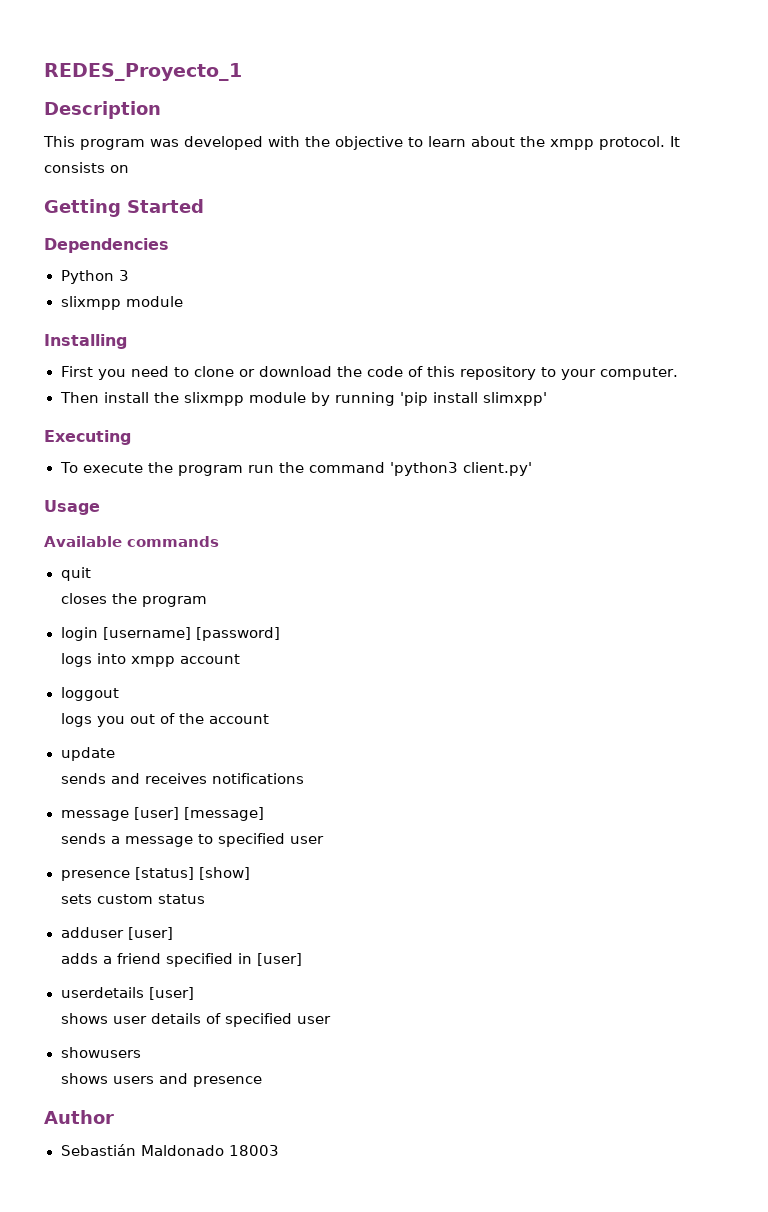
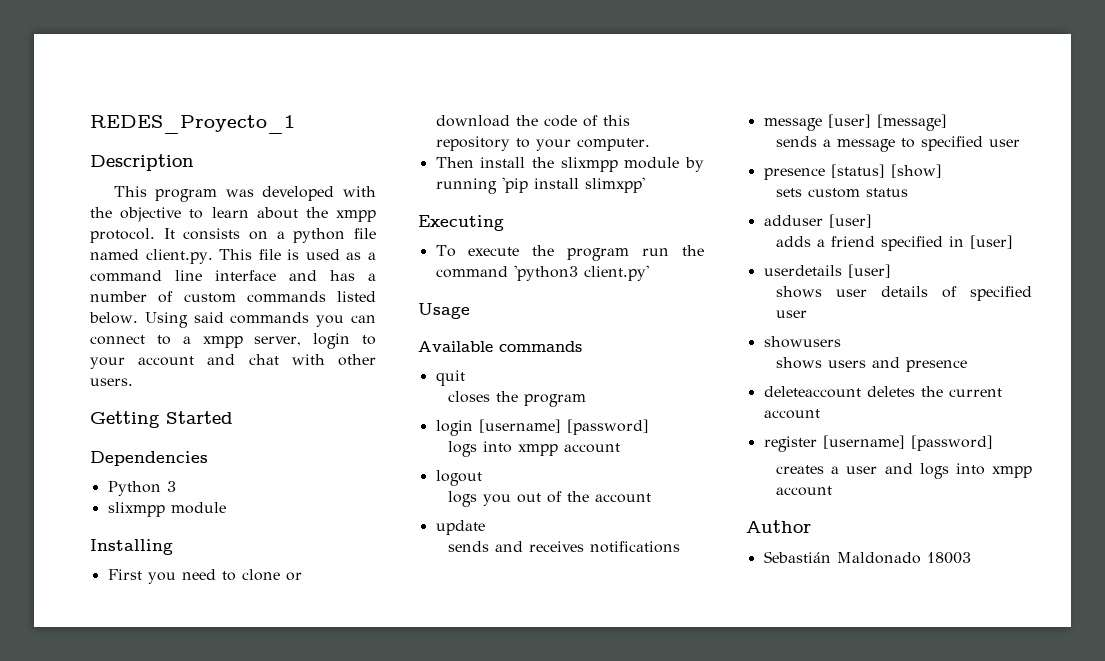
- It consists on
+ It consists on a python file named client.py. This file is used as a command line interface and has a number of custom commands listed below. Using said commands you can connect to a xmpp server, login to your account and chat with other users.
- loggout
+ logout
+ deleteaccount deletes the current account
+ register [username] [password]
+ creates a user and logs into xmpp account

